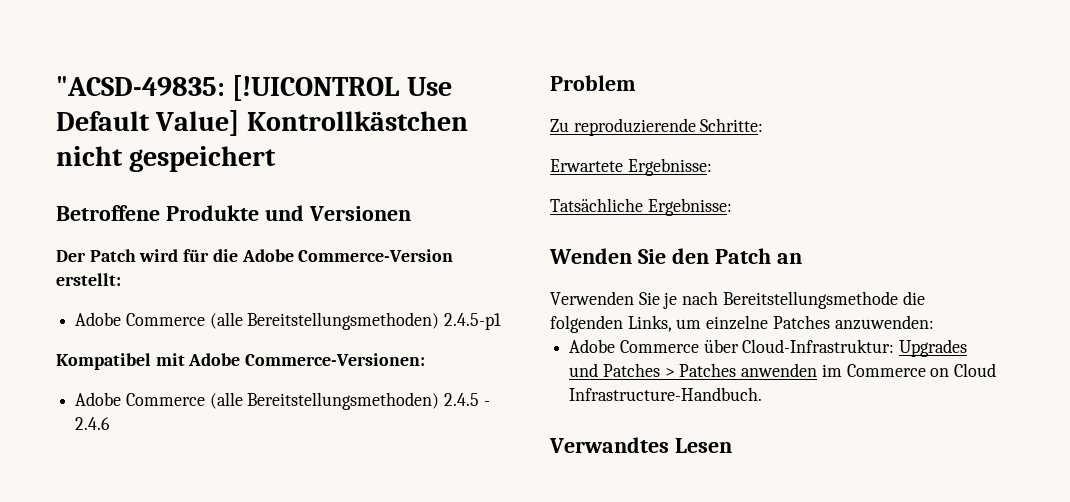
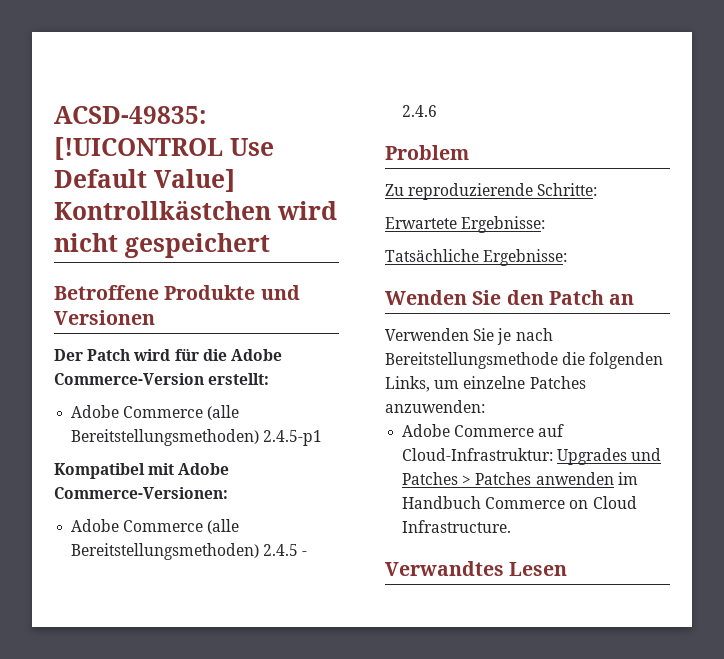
- "ACSD-49835: [!UICONTROL Use Default Value] Kontrollkästchen nicht gespeichert
+ ACSD-49835: [!UICONTROL Use Default Value] Kontrollkästchen wird nicht gespeichert
- Adobe Commerce über Cloud-Infrastruktur: Upgrades und Patches > Patches anwenden im Commerce on Cloud Infrastructure-Handbuch.
+ Adobe Commerce auf Cloud-Infrastruktur: Upgrades und Patches > Patches anwenden im Handbuch Commerce on Cloud Infrastructure.

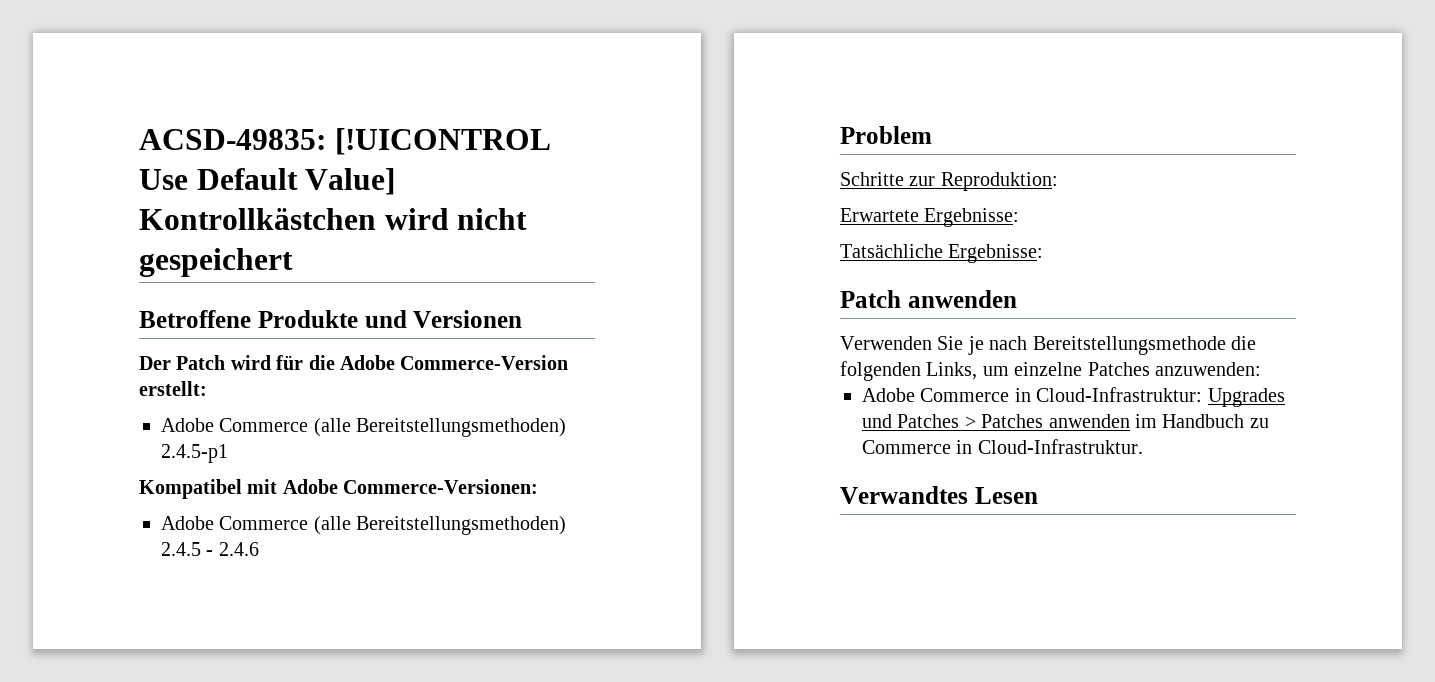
- Zu reproduzierende Schritte:
+ Schritte zur Reproduktion:
- Wenden Sie den Patch an
+ Patch anwenden
- Adobe Commerce auf Cloud-Infrastruktur: Upgrades und Patches > Patches anwenden im Handbuch Commerce on Cloud Infrastructure.
+ Adobe Commerce in Cloud-Infrastruktur: Upgrades und Patches > Patches anwenden im Handbuch zu Commerce in Cloud-Infrastruktur.

